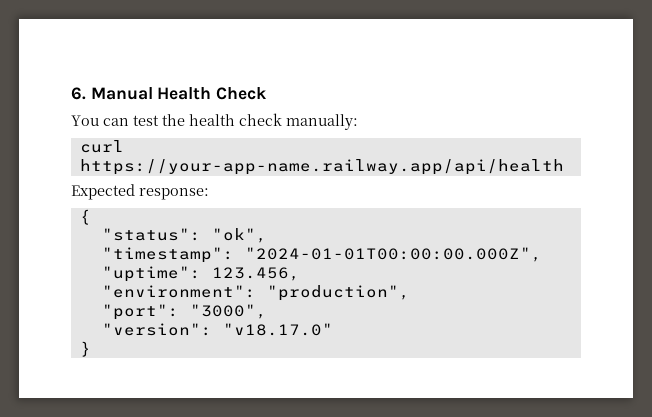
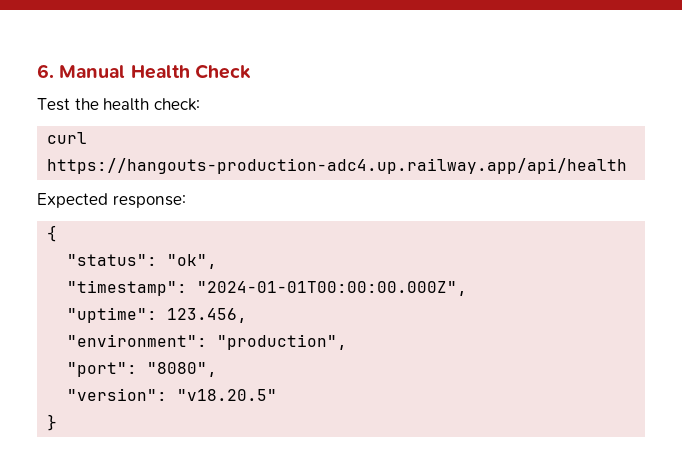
- You can test the health check manually:
+ Test the health check:
- curl https://your-app-name.railway.app/api/health
+ curl https://hangouts-production-adc4.up.railway.app/api/health
- "port": "3000",
+ "port": "8080",
- "version": "v18.17.0"
+ "version": "v18.20.5"

